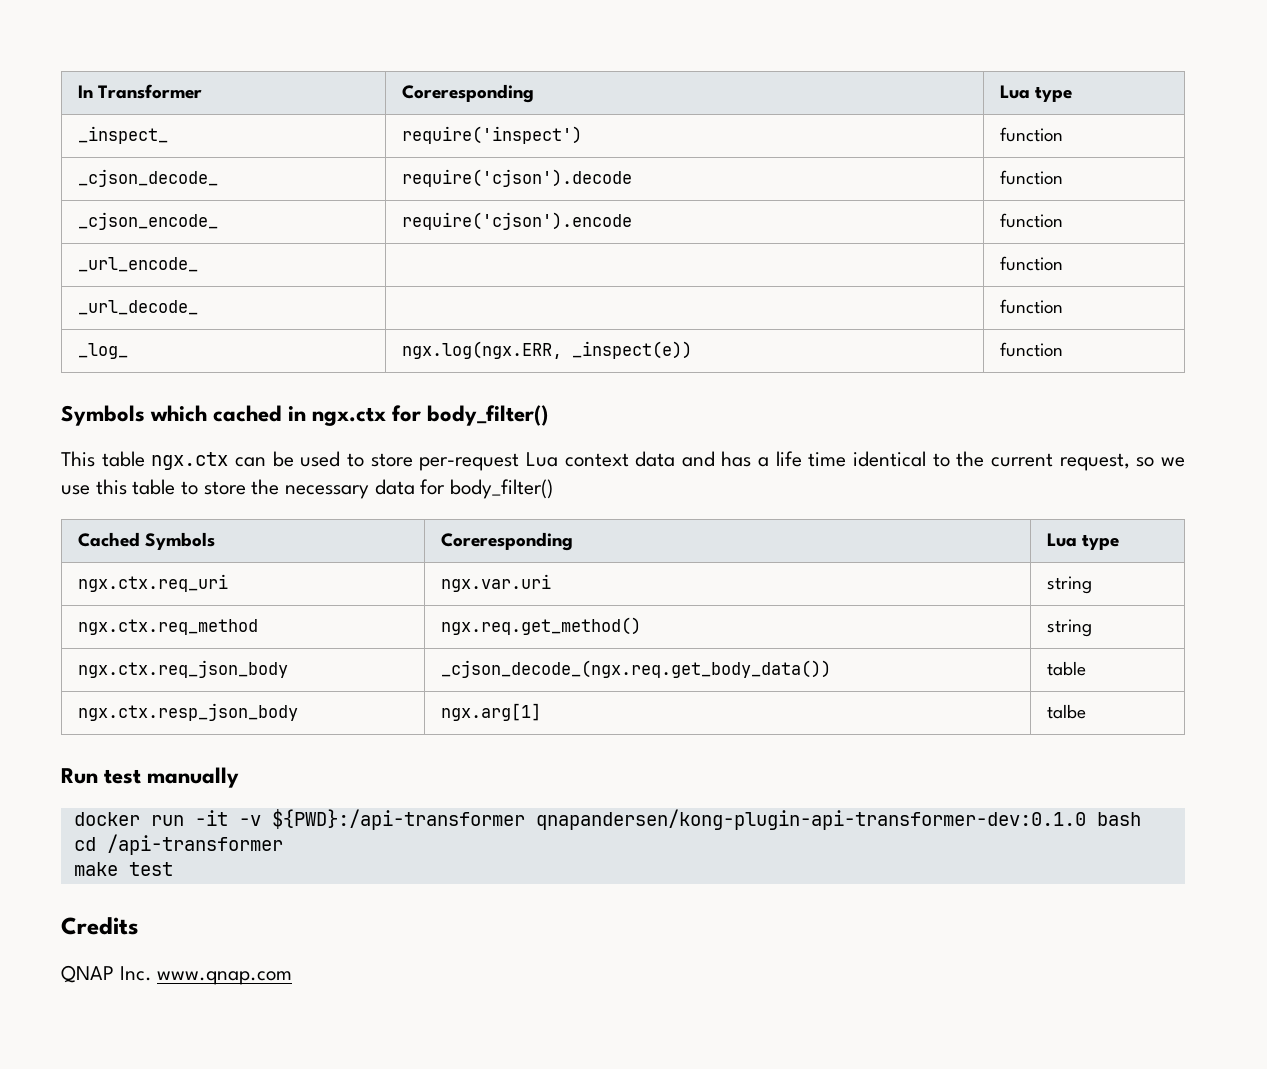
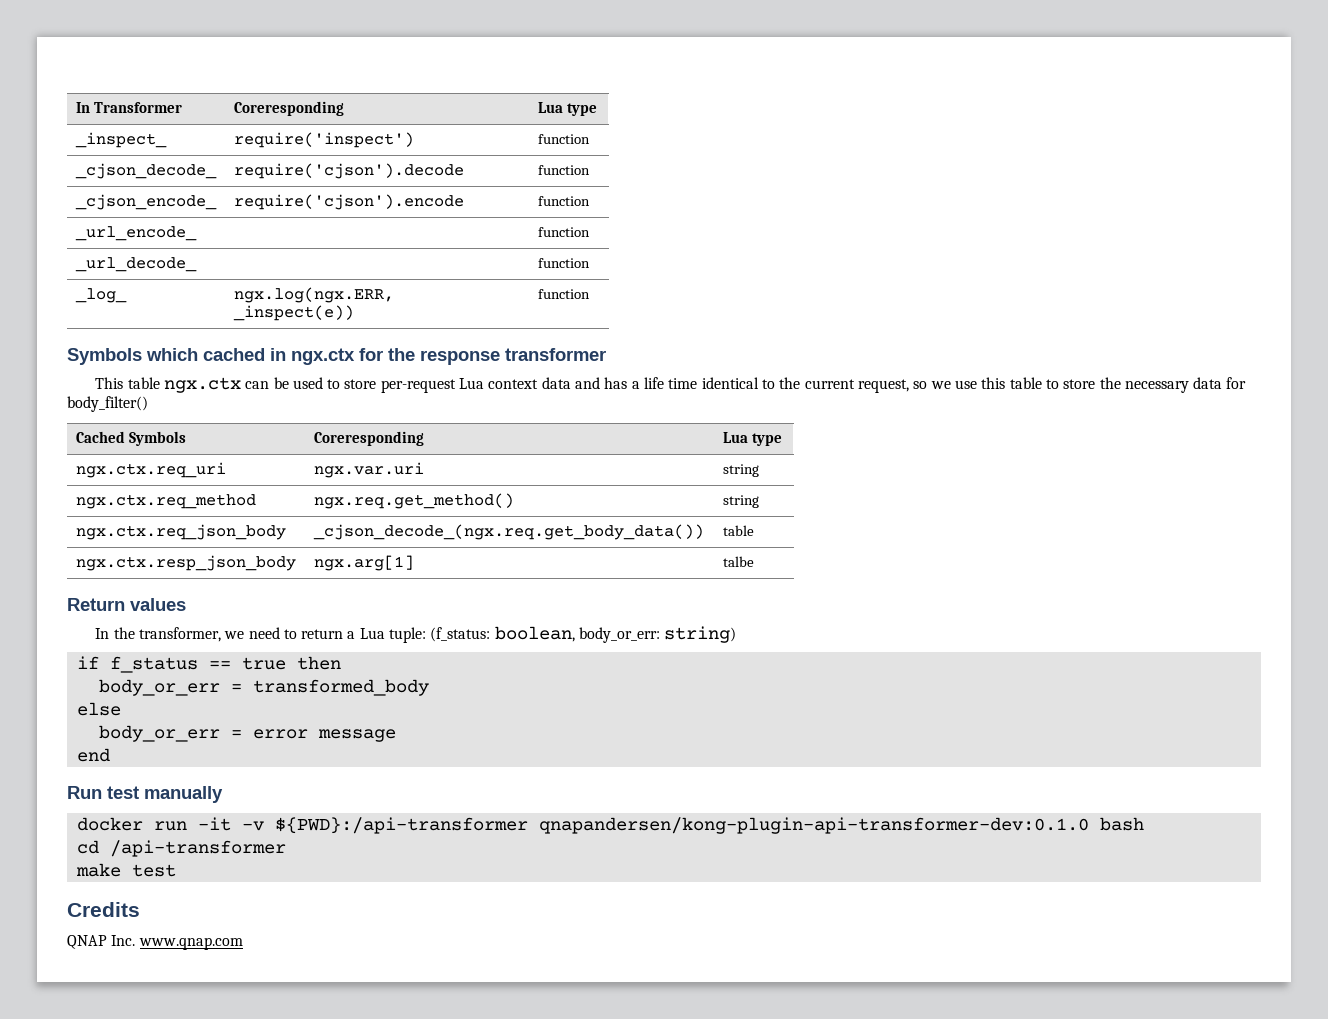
- Symbols which cached in ngx.ctx for body_filter()
+ Symbols which cached in ngx.ctx for the response transformer
+ Return values
+ In the transformer, we need to return a Lua tuple: (f_status: boolean, body_or_err: string)
+ if f_status == true then
+ body_or_err = transformed_body
+ else
+ body_or_err = error message
+ end

